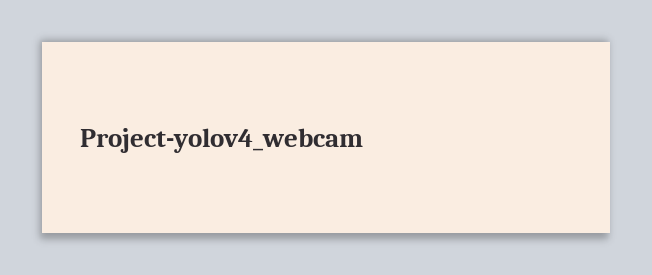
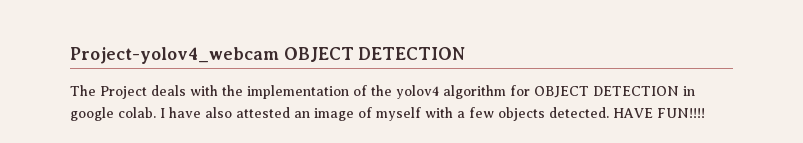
- Project-yolov4_webcam
+ Project-yolov4_webcam OBJECT DETECTION
+ The Project deals with the implementation of the yolov4 algorithm for OBJECT DETECTION in google colab. I have also attested an image of myself with a few objects detected. HAVE FUN!!!!

